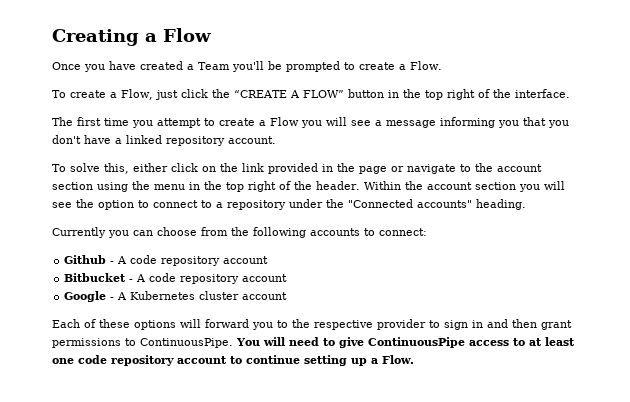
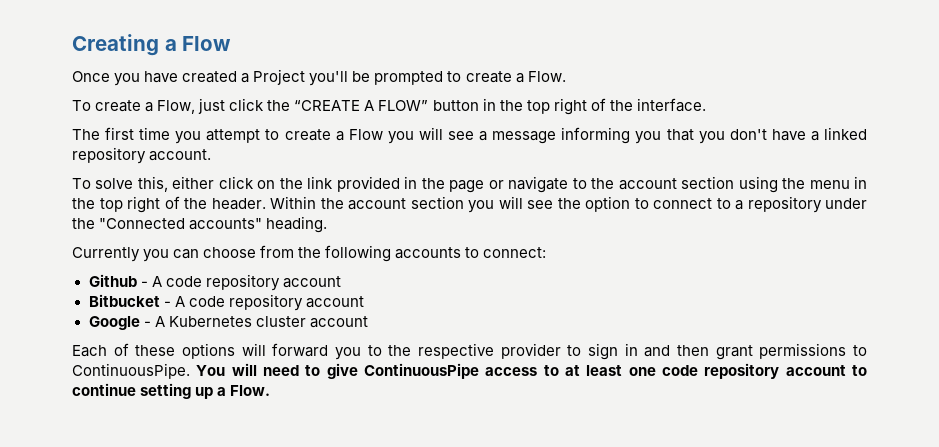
- Once you have created a Team you'll be prompted to create a Flow.
+ Once you have created a Project you'll be prompted to create a Flow.

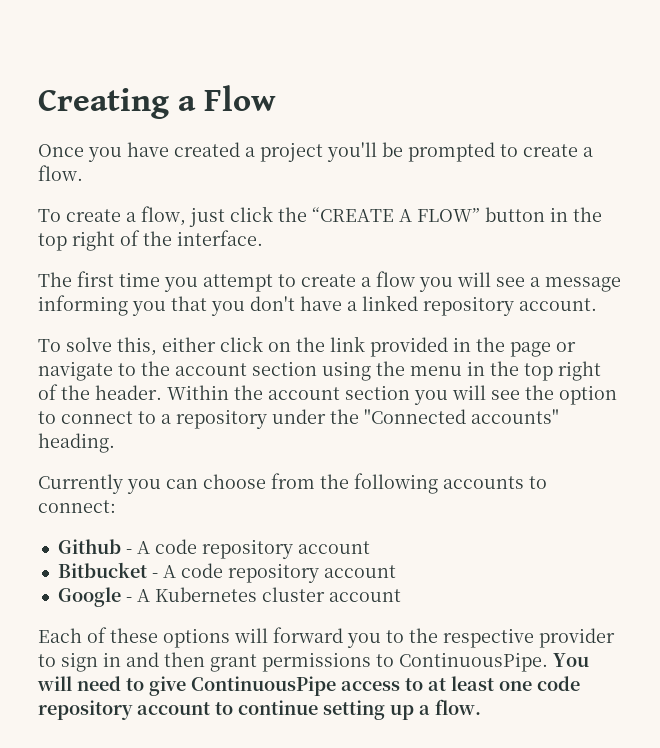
- Once you have created a Project you'll be prompted to create a Flow.
+ Once you have created a project you'll be prompted to create a flow.
- To create a Flow, just click the “CREATE A FLOW” button in the top right of the interface.
+ To create a flow, just click the “CREATE A FLOW” button in the top right of the interface.
- The first time you attempt to create a Flow you will see a message informing you that you don't have a linked repository account.
+ The first time you attempt to create a flow you will see a message informing you that you don't have a linked repository account.
- You will need to give ContinuousPipe access to at least one code repository account to continue setting up a Flow.
+ You will need to give ContinuousPipe access to at least one code repository account to continue setting up a flow.

